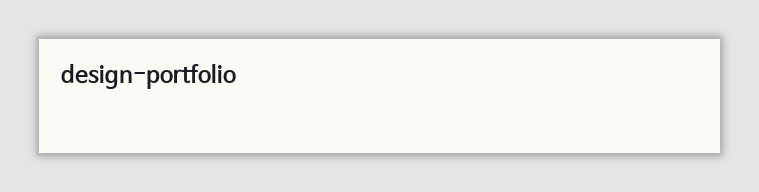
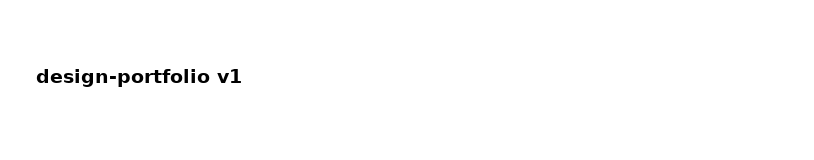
- design-portfolio
+ design-portfolio v1

